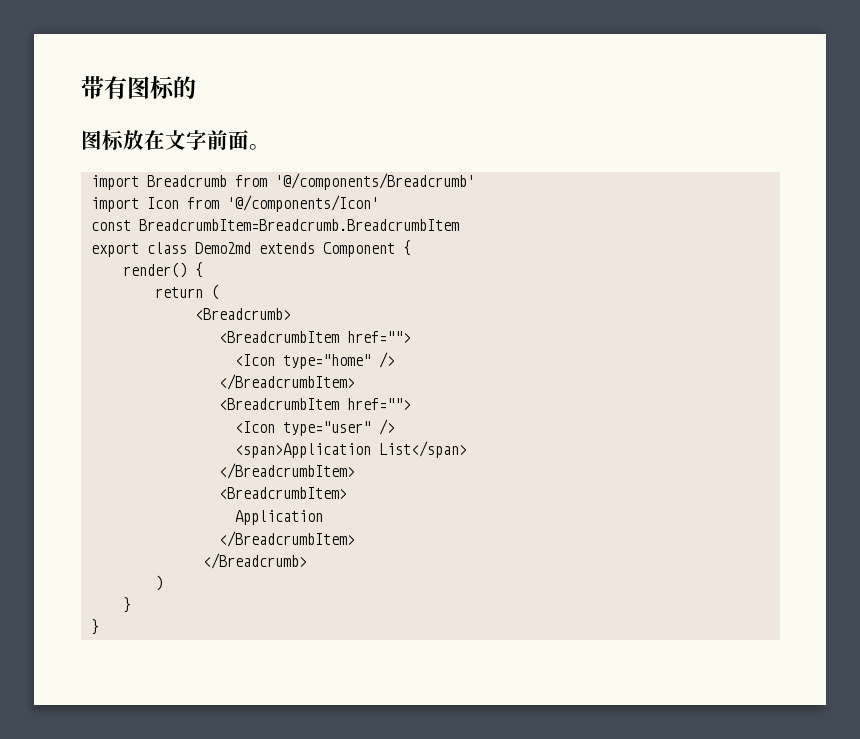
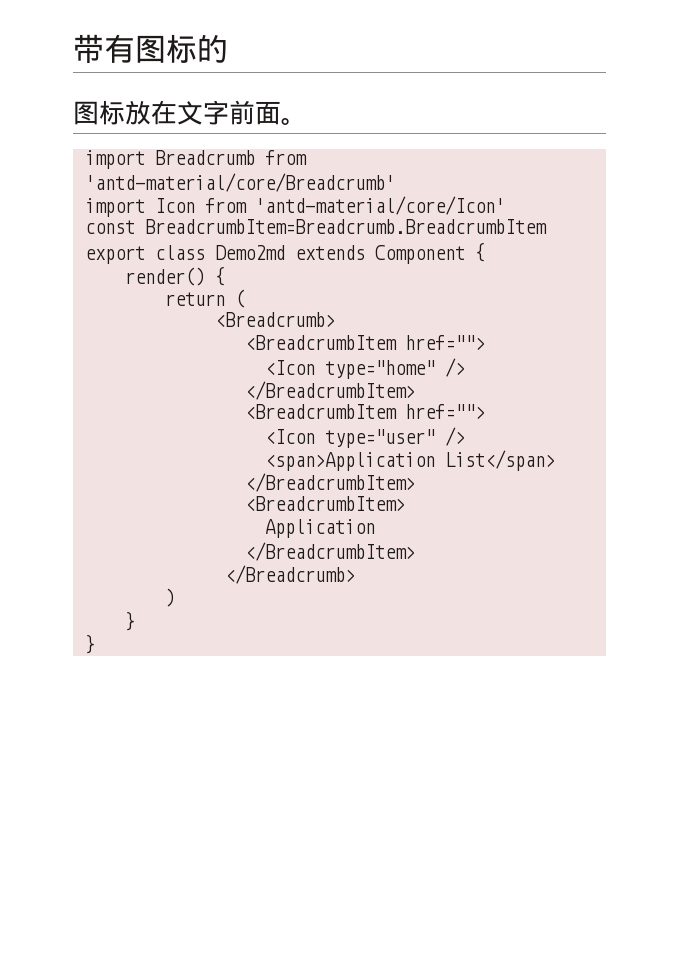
- import Breadcrumb from '@/components/Breadcrumb'
+ import Breadcrumb from 'antd-material/core/Breadcrumb'
- import Icon from '@/components/Icon'
+ import Icon from 'antd-material/core/Icon'

